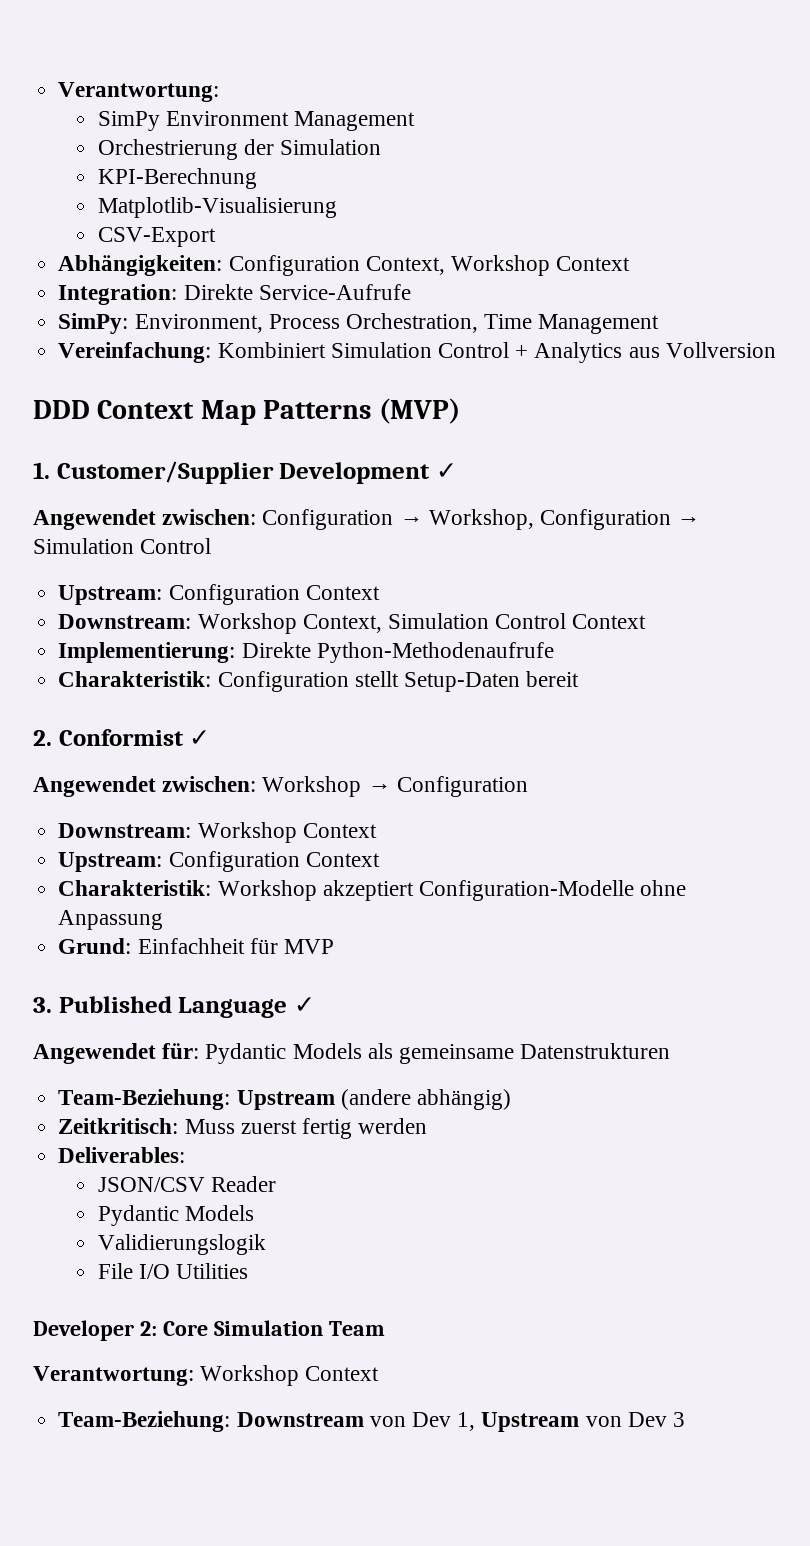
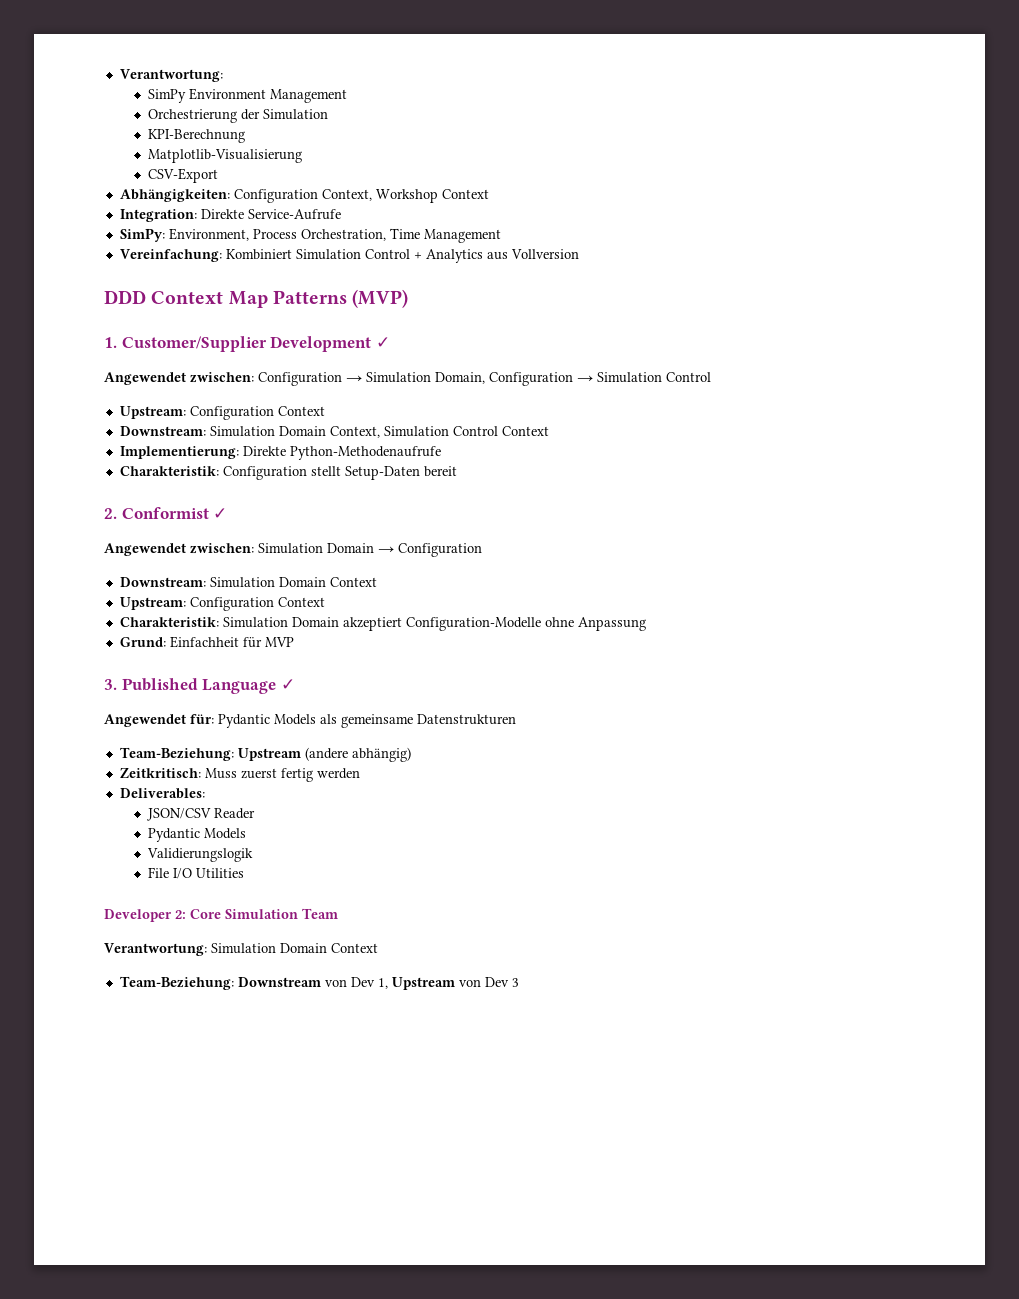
- Angewendet zwischen: Configuration → Workshop, Configuration → Simulation Control
+ Angewendet zwischen: Configuration → Simulation Domain, Configuration → Simulation Control
- Downstream: Workshop Context, Simulation Control Context
+ Downstream: Simulation Domain Context, Simulation Control Context
- Angewendet zwischen: Workshop → Configuration
+ Angewendet zwischen: Simulation Domain → Configuration
- Downstream: Workshop Context
+ Downstream: Simulation Domain Context
- Charakteristik: Workshop akzeptiert Configuration-Modelle ohne Anpassung
+ Charakteristik: Simulation Domain akzeptiert Configuration-Modelle ohne Anpassung
- Verantwortung: Workshop Context
+ Verantwortung: Simulation Domain Context

